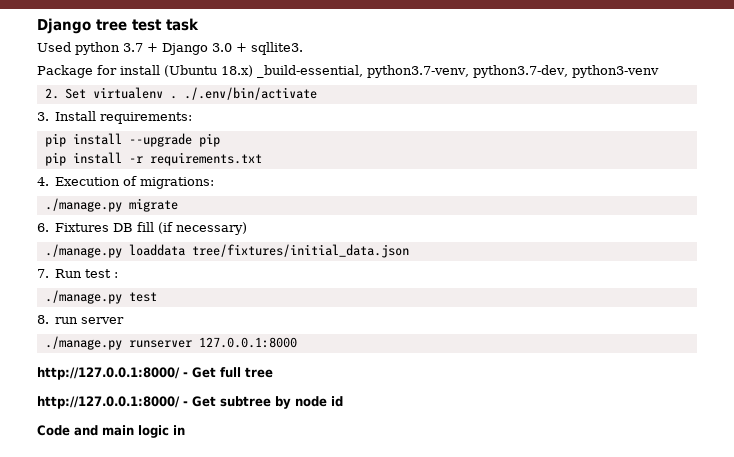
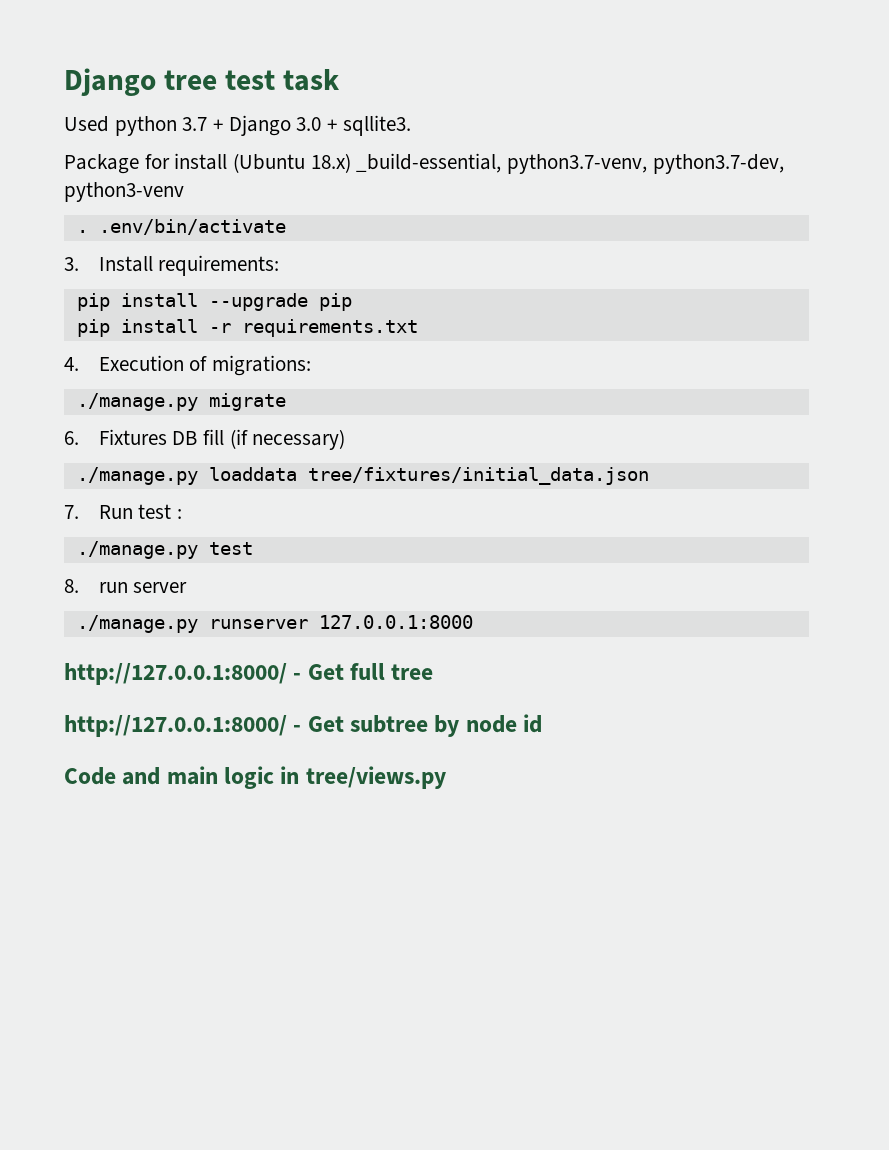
- 2. Set virtualenv . ./.env/bin/activate
+ . .env/bin/activate
- Code and main logic in
+ Code and main logic in tree/views.py

